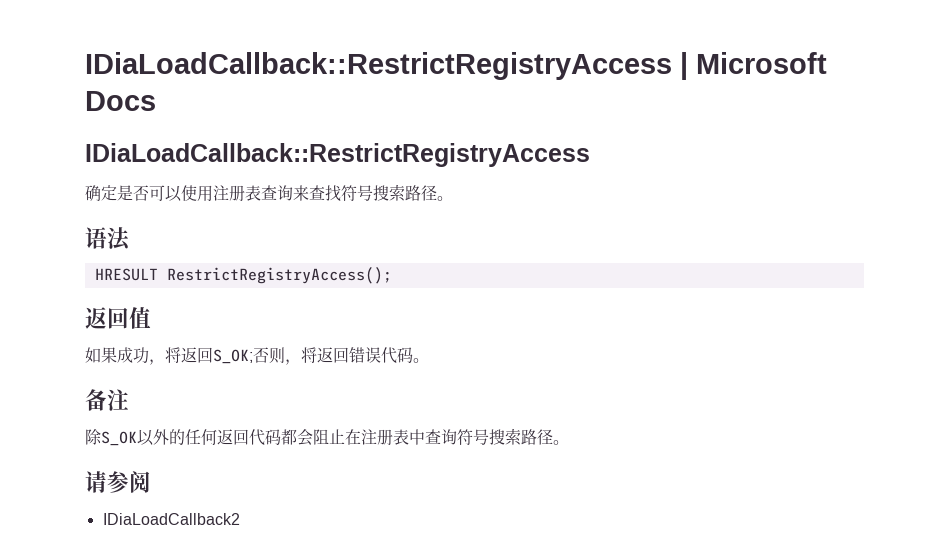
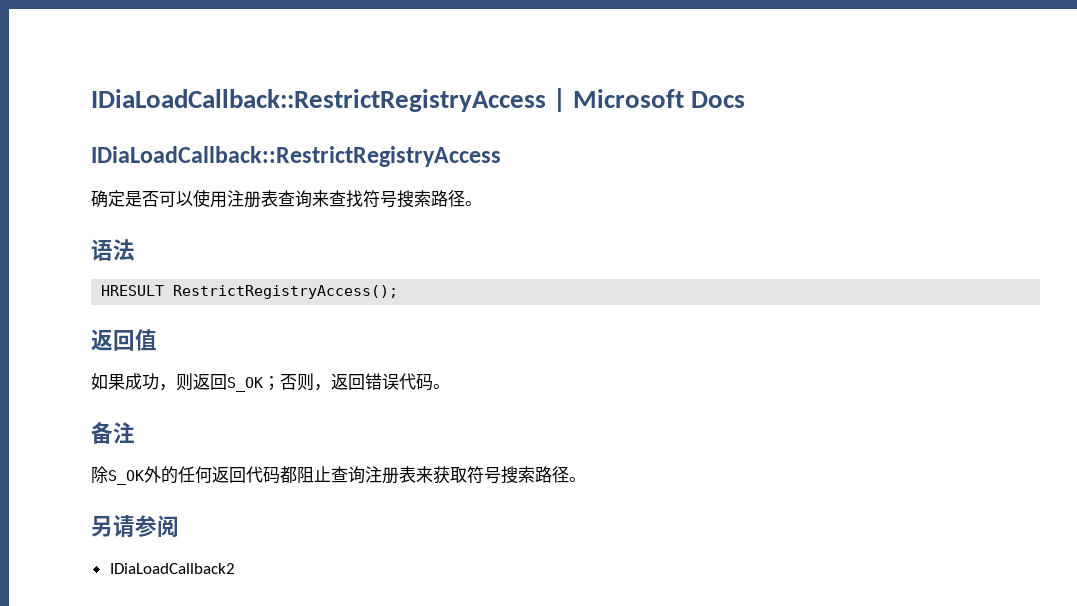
- 如果成功，将返回S_OK;否则，将返回错误代码。
+ 如果成功，则返回S_OK；否则，返回错误代码。
- 除S_OK以外的任何返回代码都会阻止在注册表中查询符号搜索路径。
- 请参阅
+ 除S_OK外的任何返回代码都阻止查询注册表来获取符号搜索路径。
+ 另请参阅

